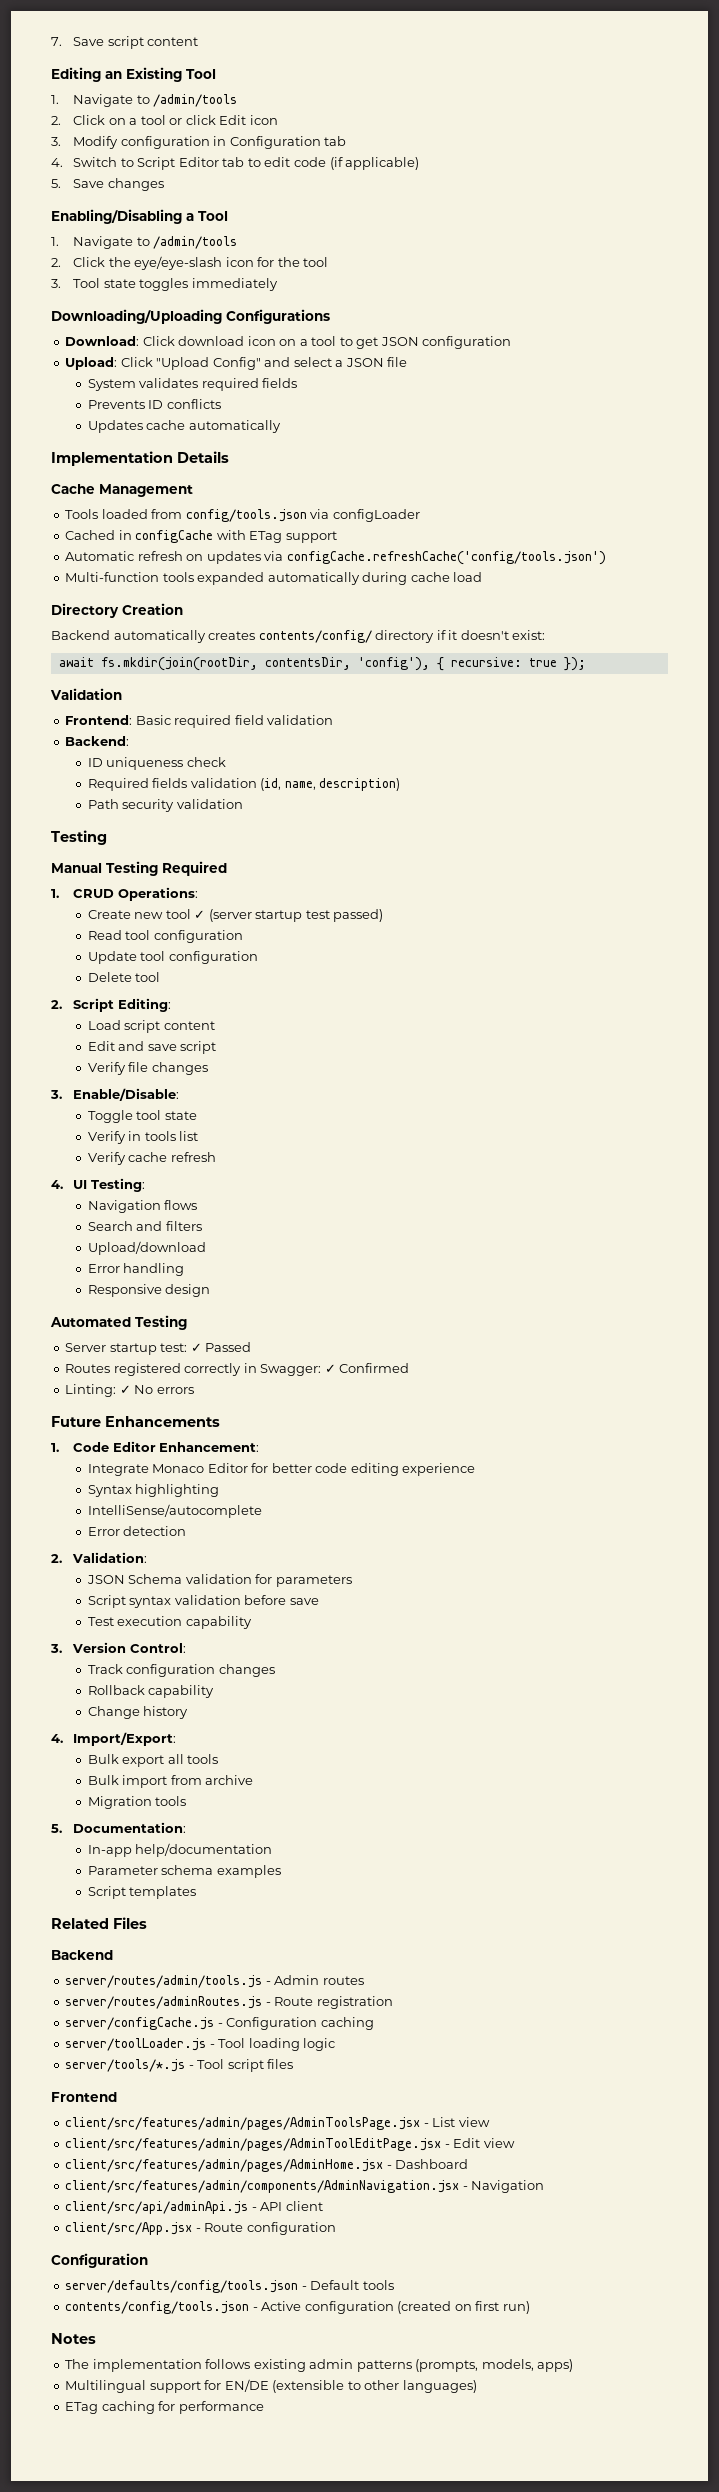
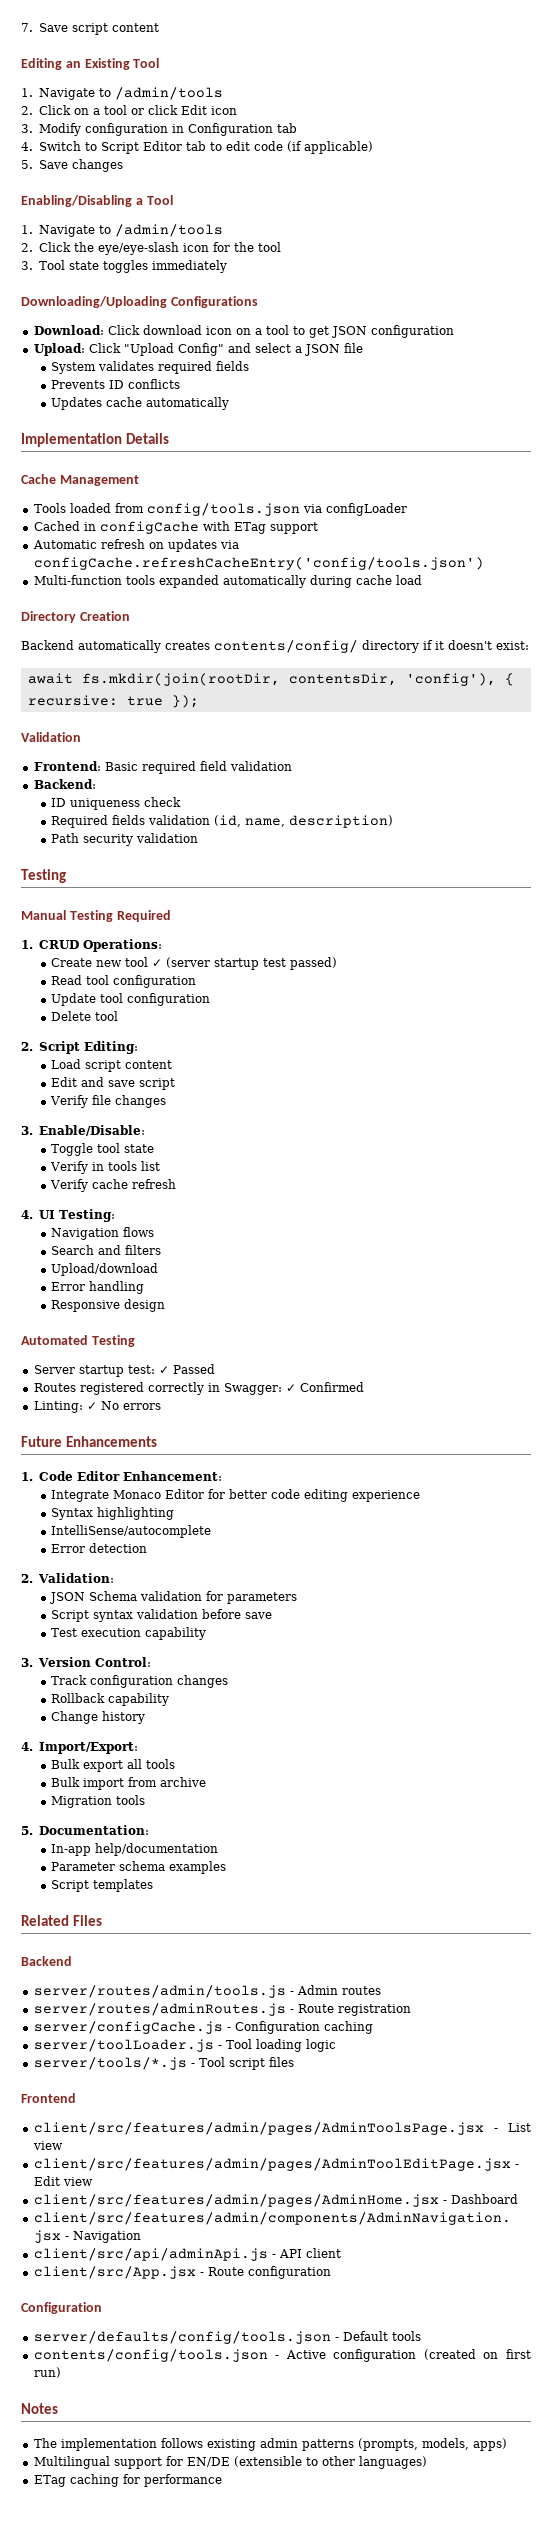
- Automatic refresh on updates via configCache.refreshCache('config/tools.json')
+ Automatic refresh on updates via configCache.refreshCacheEntry('config/tools.json')

